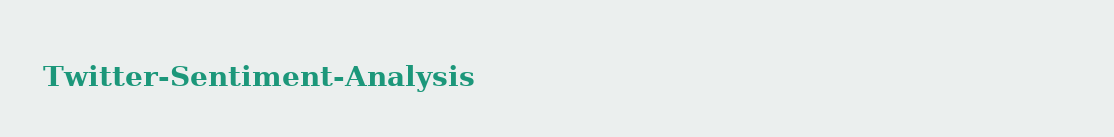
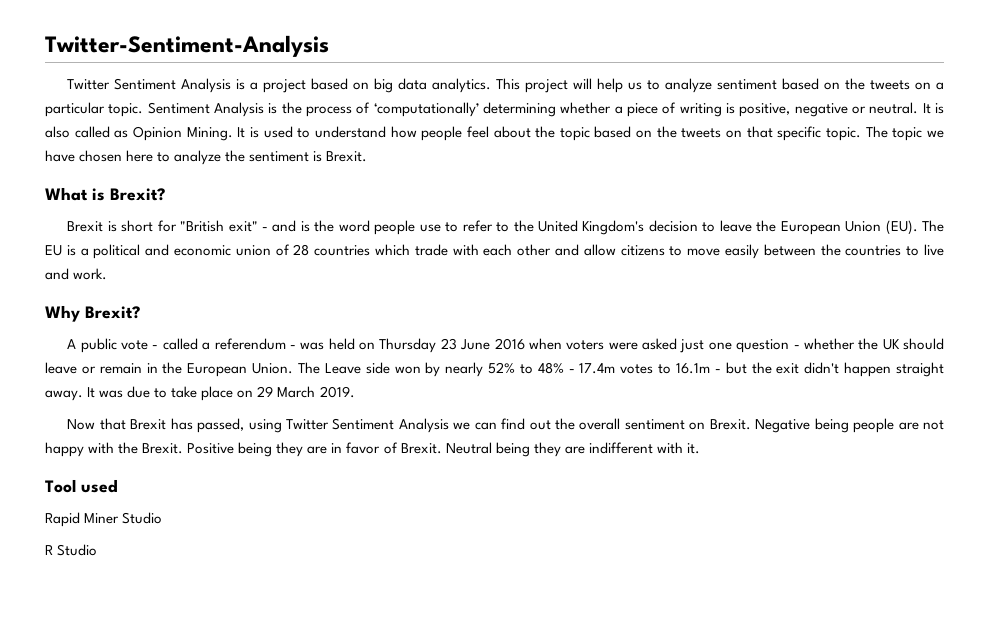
+ Twitter Sentiment Analysis is a project based on big data analytics. This project will help us to analyze sentiment based on the tweets on a particular topic. Sentiment Analysis is the process of ‘computationally’ determining whether a piece of writing is positive, negative or neutral. It is also called as Opinion Mining. It is used to understand how people feel about the topic based on the tweets on that specific topic. The topic we have chosen here to analyze the sentiment is Brexit.
+ What is Brexit?
+ Brexit is short for "British exit" - and is the word people use to refer to the United Kingdom's decision to leave the European Union (EU). The EU is a political and economic union of 28 countries which trade with each other and allow citizens to move easily between the countries to live and work.
+ Why Brexit?
+ A public vote - called a referendum - was held on Thursday 23 June 2016 when voters were asked just one question - whether the UK should leave or remain in the European Union. The Leave side won by nearly 52% to 48% - 17.4m votes to 16.1m - but the exit didn't happen straight away. It was due to take place on 29 March 2019.
+ Now that Brexit has passed, using Twitter Sentiment Analysis we can find out the overall sentiment on Brexit. Negative being people are not happy with the Brexit. Positive being they are in favor of Brexit. Neutral being they are indifferent with it.
+ Tool used
+ Rapid Miner Studio
+ R Studio

